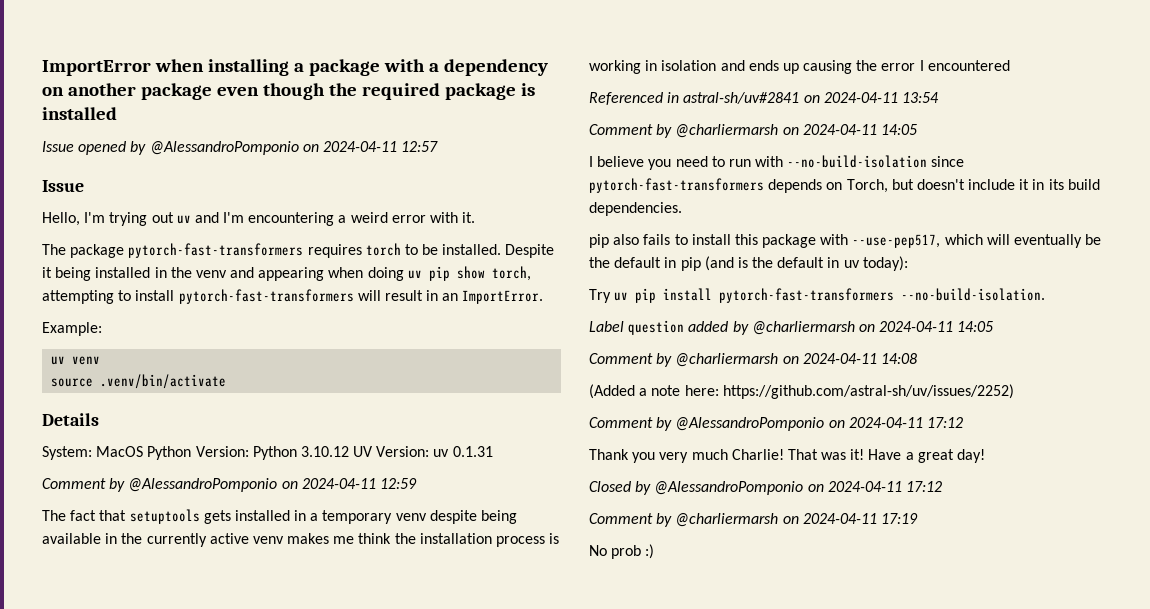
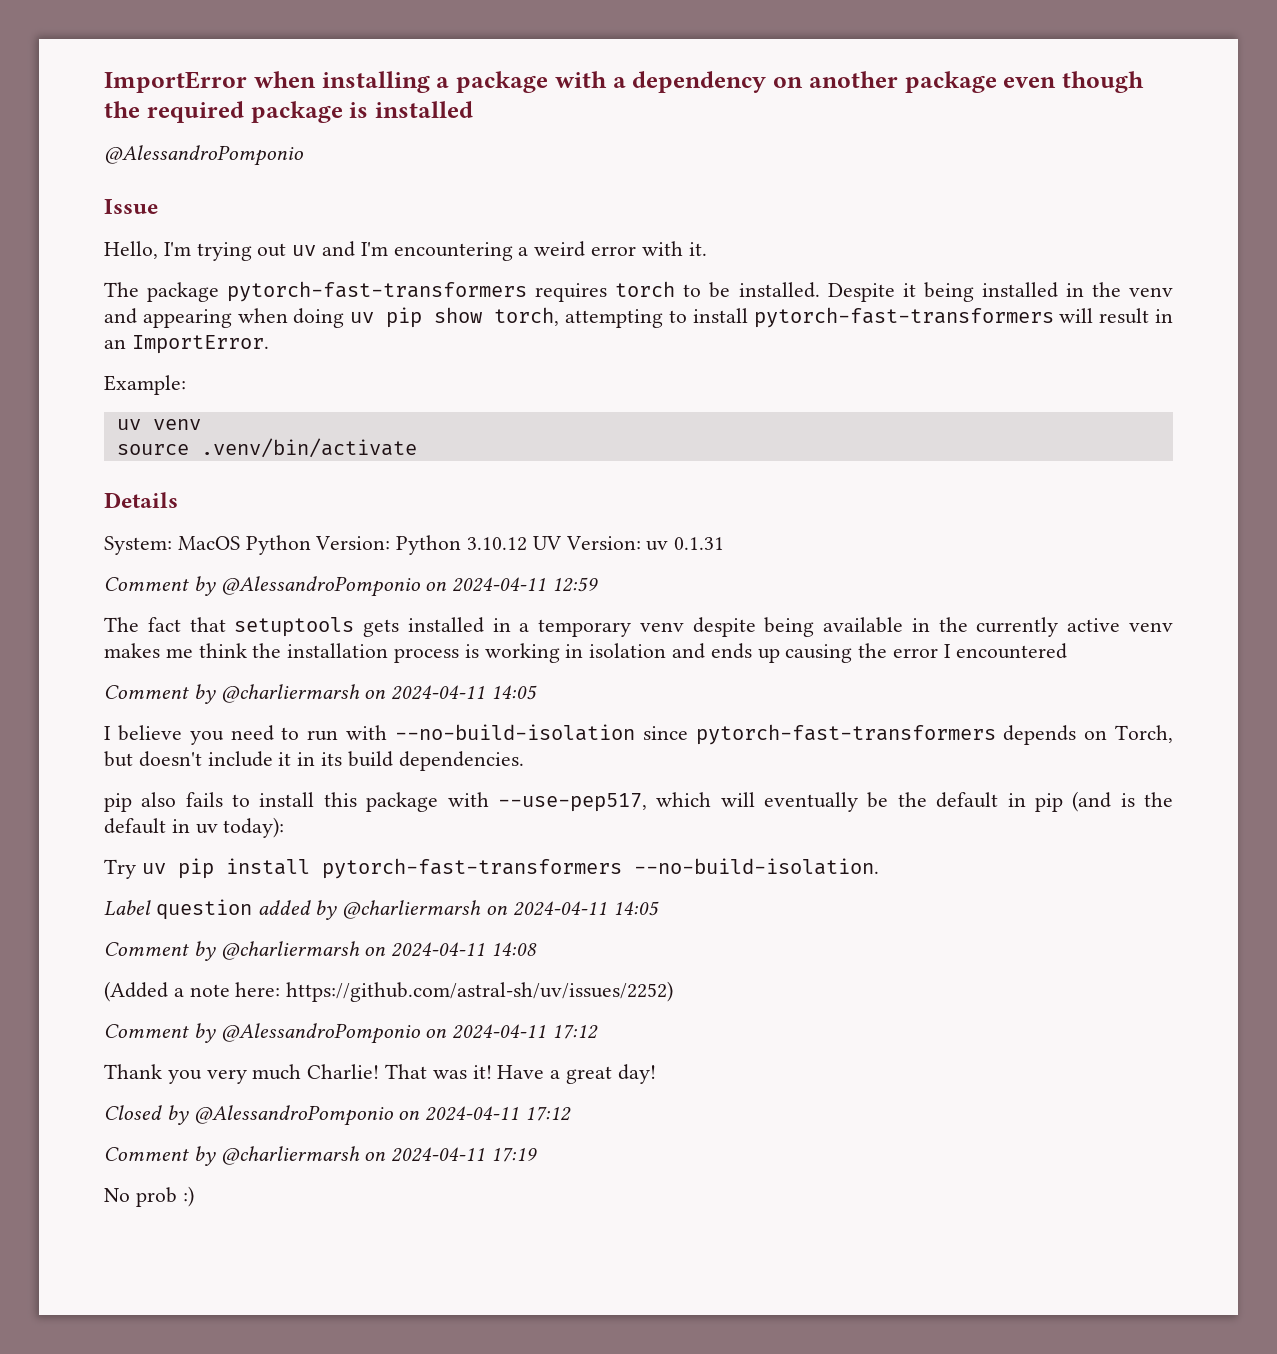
  ImportError when installing a package with a dependency on another package even though the required package is installed
- Issue opened by @AlessandroPomponio on 2024-04-11 12:57
+ @AlessandroPomponio
- Referenced in astral-sh/uv#2841 on 2024-04-11 13:54

